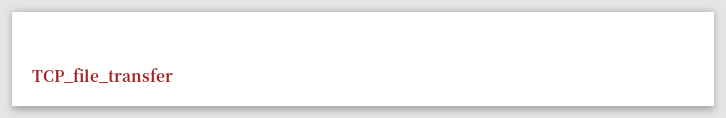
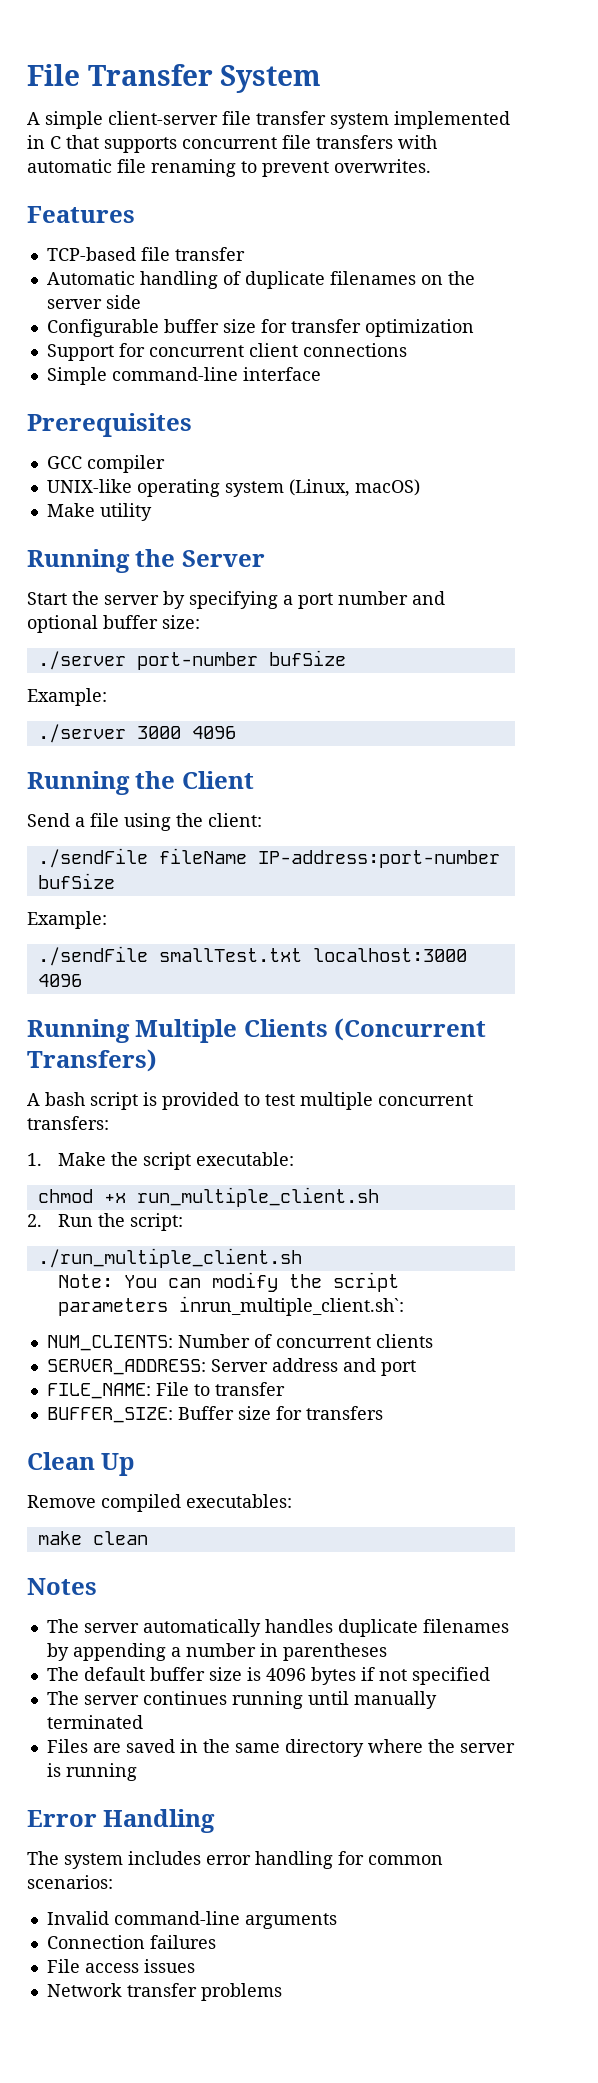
- TCP_file_transfer
+ File Transfer System
+ A simple client-server file transfer system implemented in C that supports concurrent file transfers with automatic file renaming to prevent overwrites.
+ Features
+ TCP-based file transfer
+ Automatic handling of duplicate filenames on the server side
+ Configurable buffer size for transfer optimization
+ Support for concurrent client connections
+ Simple command-line interface
+ Prerequisites
+ GCC compiler
+ UNIX-like operating system (Linux, macOS)
+ Make utility
+ Running the Server
+ Start the server by specifying a port number and optional buffer size:
+ ./server port-number bufSize
+ Example:
+ ./server 3000 4096
+ Running the Client
+ Send a file using the client:
+ ./sendFile fileName IP-address:port-number bufSize
+ Example:
+ ./sendFile smallTest.txt localhost:3000 4096
+ Running Multiple Clients (Concurrent Transfers)
+ A bash script is provided to test multiple concurrent transfers:
+ 1. Make the script executable:
+ chmod +x run_multiple_client.sh
+ 2. Run the script:
+ ./run_multiple_client.sh
+ Note: You can modify the script parameters inrun_multiple_client.sh`:
+ NUM_CLIENTS: Number of concurrent clients
+ SERVER_ADDRESS: Server address and port
+ FILE_NAME: File to transfer
+ BUFFER_SIZE: Buffer size for transfers
+ Clean Up
+ Remove compiled executables:
+ make clean
+ Notes
+ The server automatically handles duplicate filenames by appending a number in parentheses
+ The default buffer size is 4096 bytes if not specified
+ The server continues running until manually terminated
+ Files are saved in the same directory where the server is running
+ Error Handling
+ The system includes error handling for common scenarios:
+ Invalid command-line arguments
+ Connection failures
+ File access issues
+ Network transfer problems

